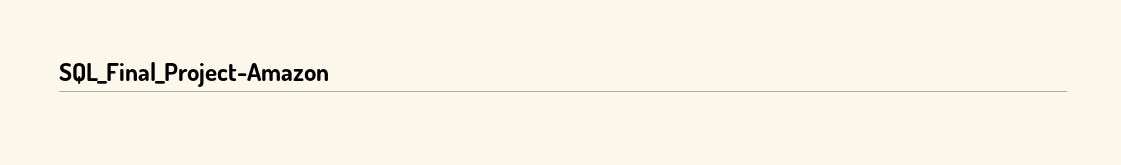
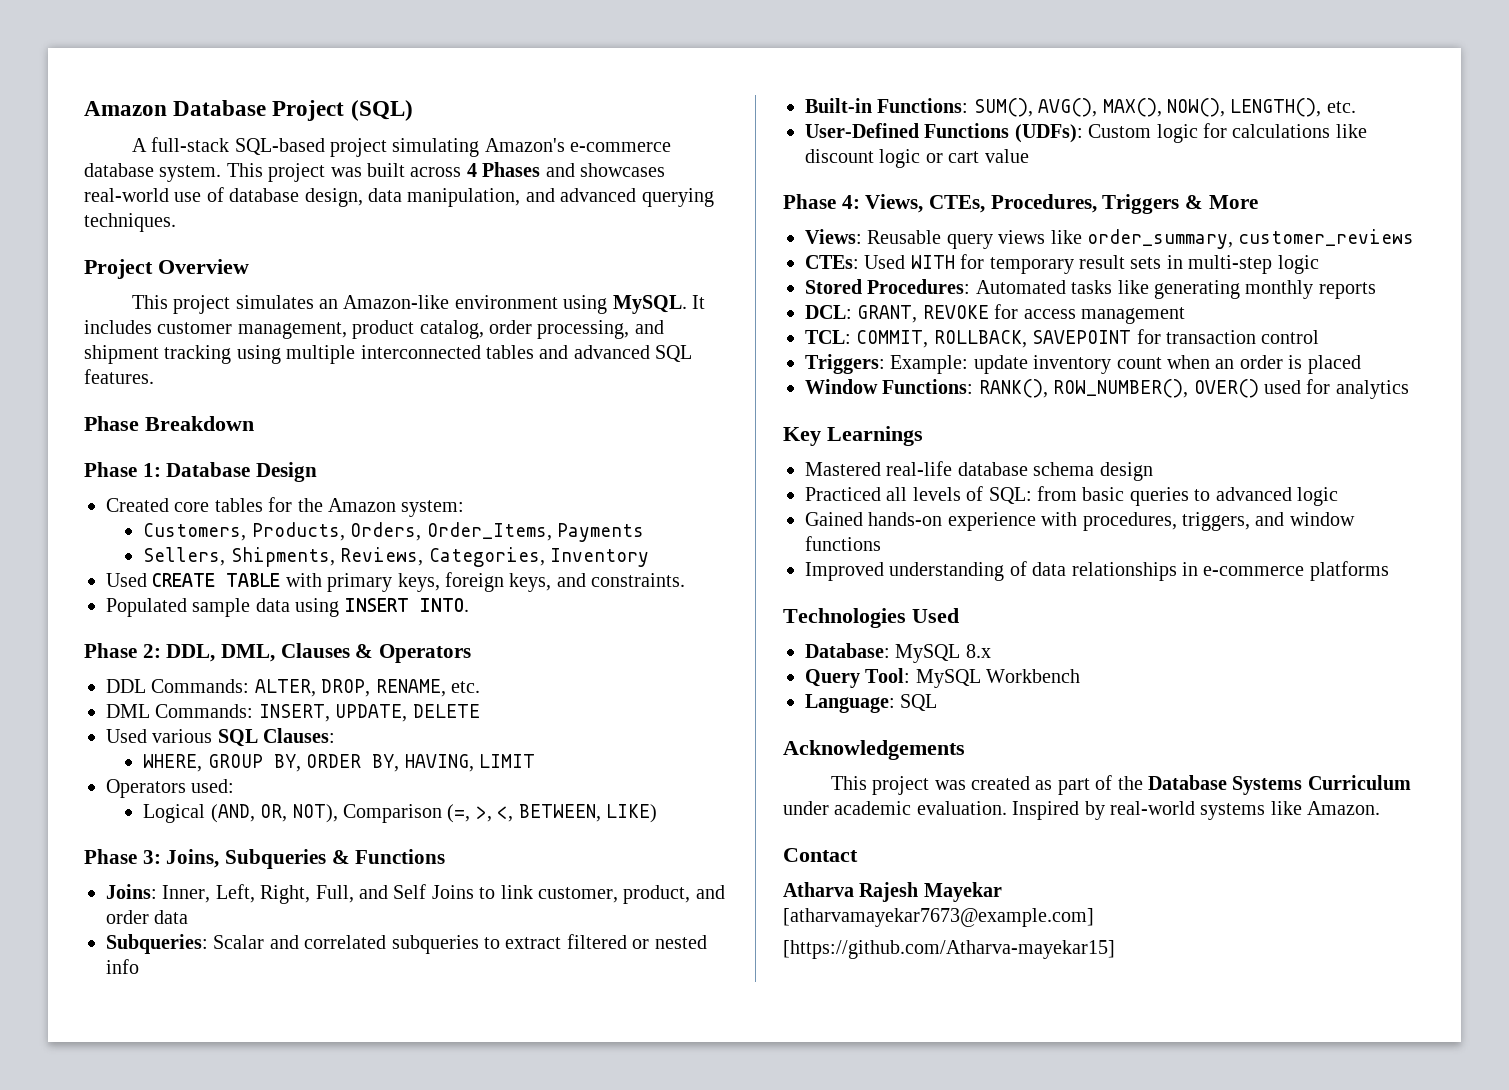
- SQL_Final_Project-Amazon
+ Amazon Database Project (SQL)
+ A full-stack SQL-based project simulating Amazon's e-commerce database system. This project was built across 4 Phases and showcases real-world use of database design, data manipulation, and advanced querying techniques.
+ Project Overview
+ This project simulates an Amazon-like environment using MySQL. It includes customer management, product catalog, order processing, and shipment tracking using multiple interconnected tables and advanced SQL features.
+ Phase Breakdown
+ Phase 1: Database Design
+ Created core tables for the Amazon system:
+ Customers, Products, Orders, Order_Items, Payments
+ Sellers, Shipments, Reviews, Categories, Inventory
+ Used CREATE TABLE with primary keys, foreign keys, and constraints.
+ Populated sample data using INSERT INTO.
+ Phase 2: DDL, DML, Clauses & Operators
+ DDL Commands: ALTER, DROP, RENAME, etc.
+ DML Commands: INSERT, UPDATE, DELETE
+ Used various SQL Clauses:
+ WHERE, GROUP BY, ORDER BY, HAVING, LIMIT
+ Operators used:
+ Logical (AND, OR, NOT), Comparison (=, >, <, BETWEEN, LIKE)
+ Phase 3: Joins, Subqueries & Functions
+ Joins: Inner, Left, Right, Full, and Self Joins to link customer, product, and order data
+ Subqueries: Scalar and correlated subqueries to extract filtered or nested info
+ Built-in Functions: SUM(), AVG(), MAX(), NOW(), LENGTH(), etc.
+ User-Defined Functions (UDFs): Custom logic for calculations like discount logic or cart value
+ Phase 4: Views, CTEs, Procedures, Triggers & More
+ Views: Reusable query views like order_summary, customer_reviews
+ CTEs: Used WITH for temporary result sets in multi-step logic
+ Stored Procedures: Automated tasks like generating monthly reports
+ DCL: GRANT, REVOKE for access management
+ TCL: COMMIT, ROLLBACK, SAVEPOINT for transaction control
+ Triggers: Example: update inventory count when an order is placed
+ Window Functions: RANK(), ROW_NUMBER(), OVER() used for analytics
+ Key Learnings
+ Mastered real-life database schema design
+ Practiced all levels of SQL: from basic queries to advanced logic
+ Gained hands-on experience with procedures, triggers, and window functions
+ Improved understanding of data relationships in e-commerce platforms
+ Technologies Used
+ Database: MySQL 8.x
+ Query Tool: MySQL Workbench
+ Language: SQL
+ Acknowledgements
+ This project was created as part of the Database Systems Curriculum under academic evaluation. Inspired by real-world systems like Amazon.
+ Contact
+ Atharva Rajesh Mayekar
+ [atharvamayekar7673@example.com]
+ [https://github.com/Atharva-mayekar15]

